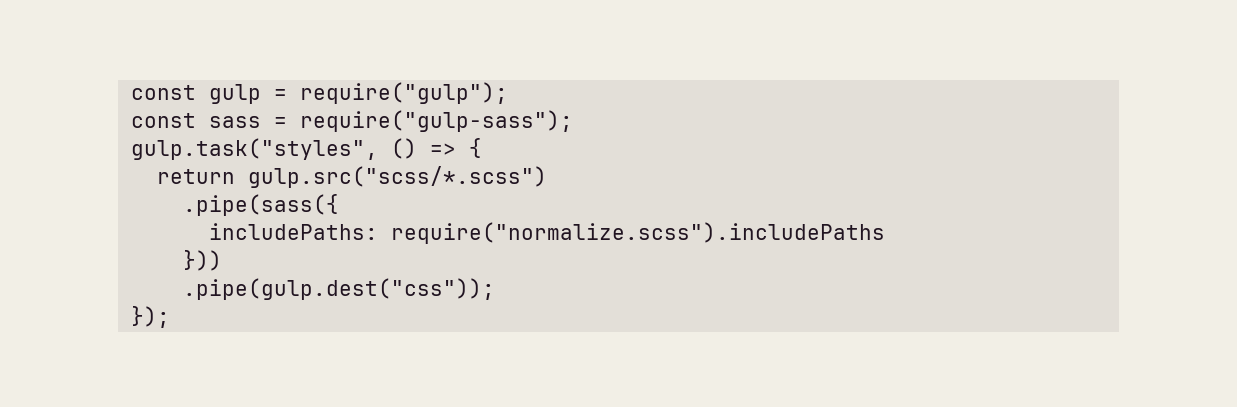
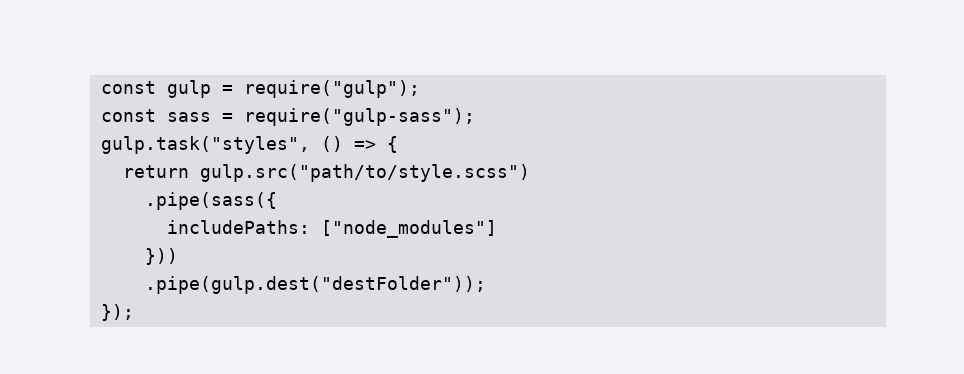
- return gulp.src("scss/*.scss")
+ return gulp.src("path/to/style.scss")
- includePaths: require("normalize.scss").includePaths
+ includePaths: ["node_modules"]
- .pipe(gulp.dest("css"));
+ .pipe(gulp.dest("destFolder"));

